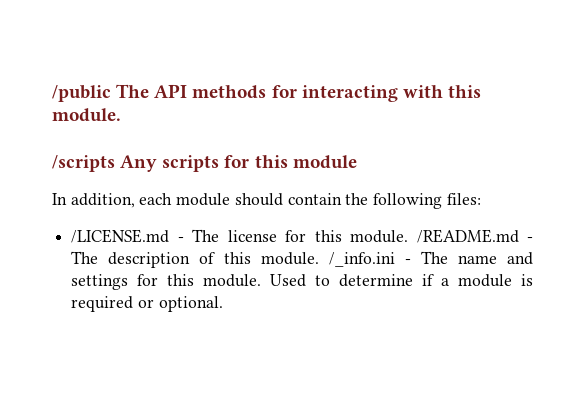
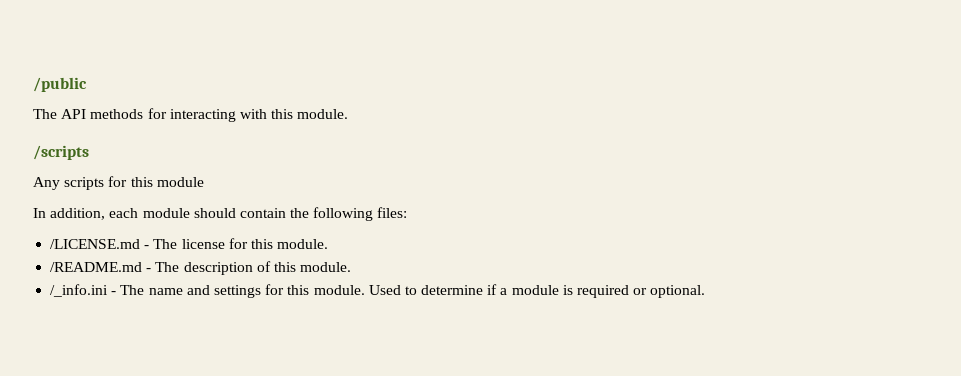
- /public The API methods for interacting with this module.
+ /public
+ The API methods for interacting with this module.
- /scripts Any scripts for this module
+ /scripts
+ Any scripts for this module
- /LICENSE.md - The license for this module. /README.md - The description of this module. /_info.ini - The name and settings for this module.
+ /LICENSE.md - The license for this module.
+ /README.md - The description of this module.
+ /_info.ini - The name and settings for this module.

